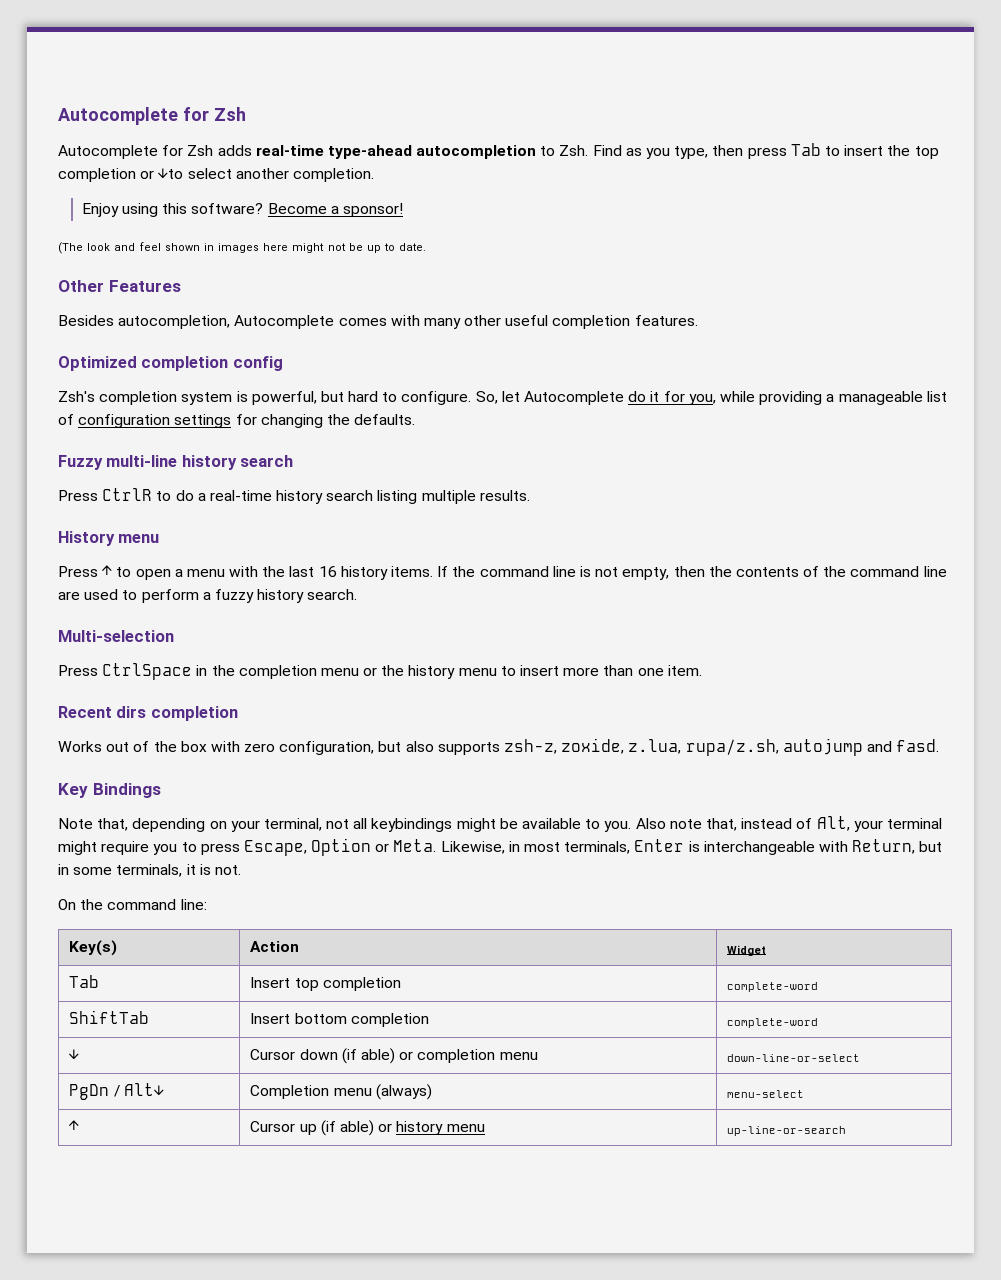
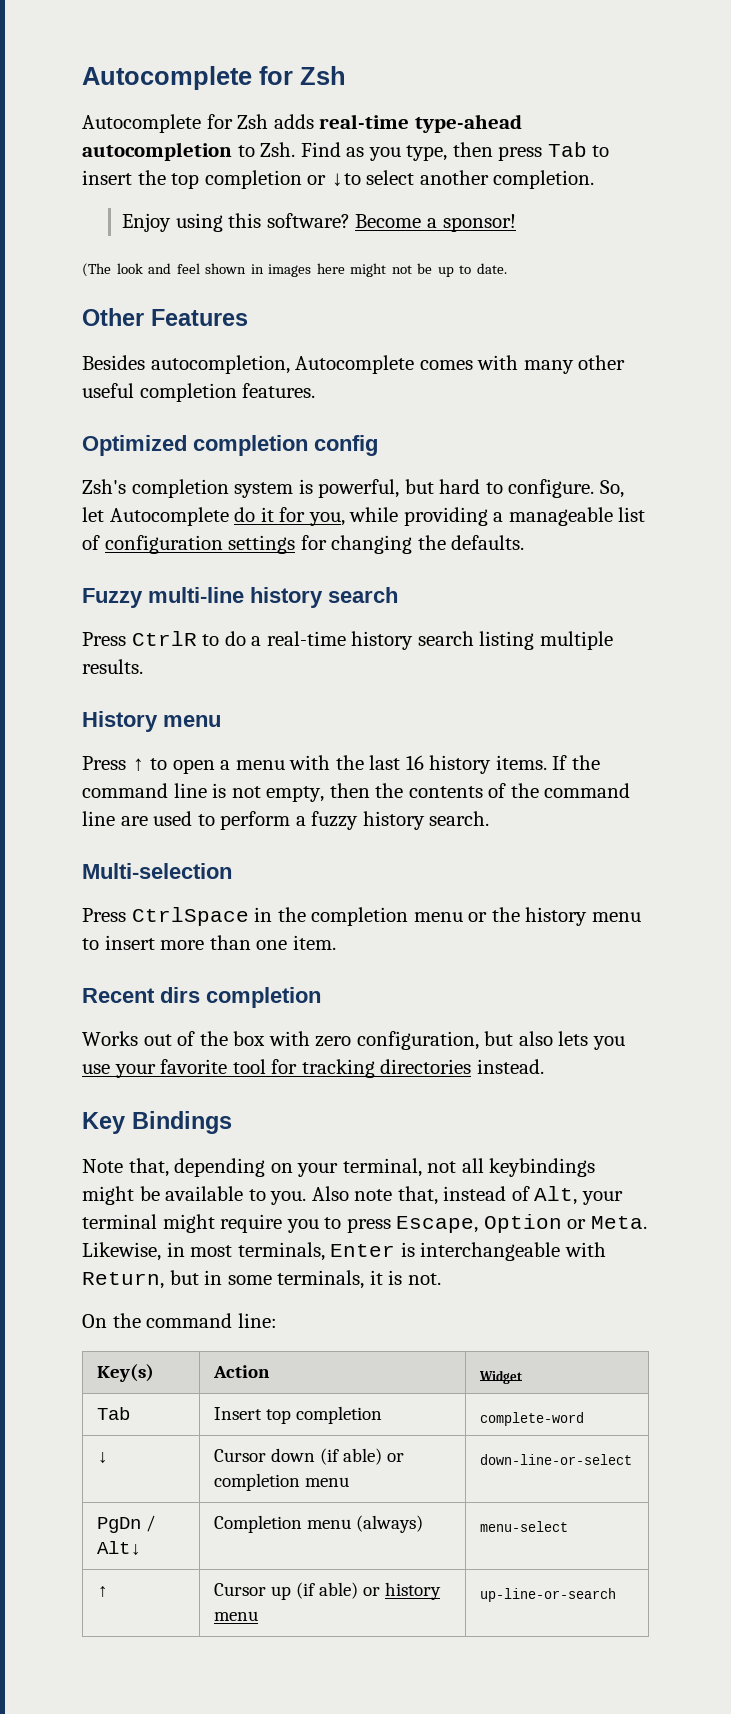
- Works out of the box with zero configuration, but also supports zsh-z, zoxide, z.lua, rupa/z.sh, autojump and fasd.
+ Works out of the box with zero configuration, but also lets you use your favorite tool for tracking directories instead.
- ShiftTab | Insert bottom completion | complete-word

